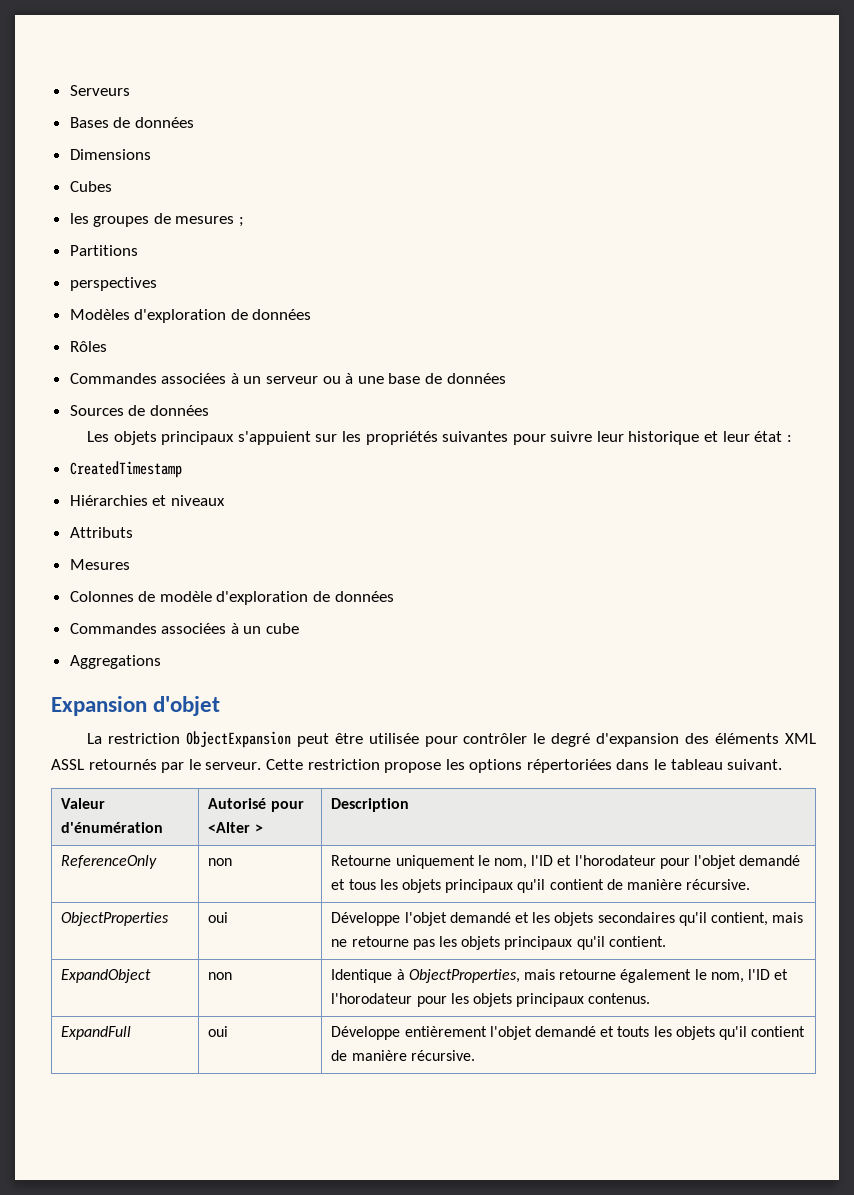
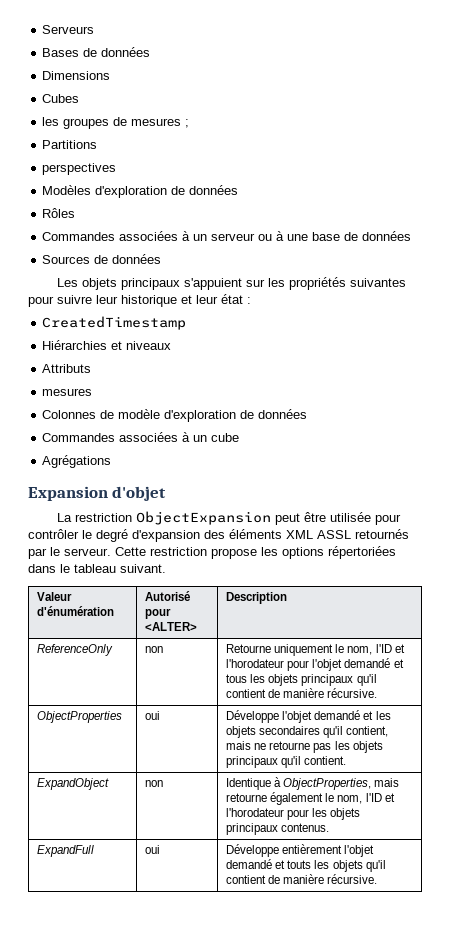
  Attributs
- Mesures
+ mesures
- Aggregations
+ Agrégations
- Valeur d'énumération | Autorisé pour <Alter > | Description
+ Valeur d'énumération | Autorisé pour <ALTER> | Description

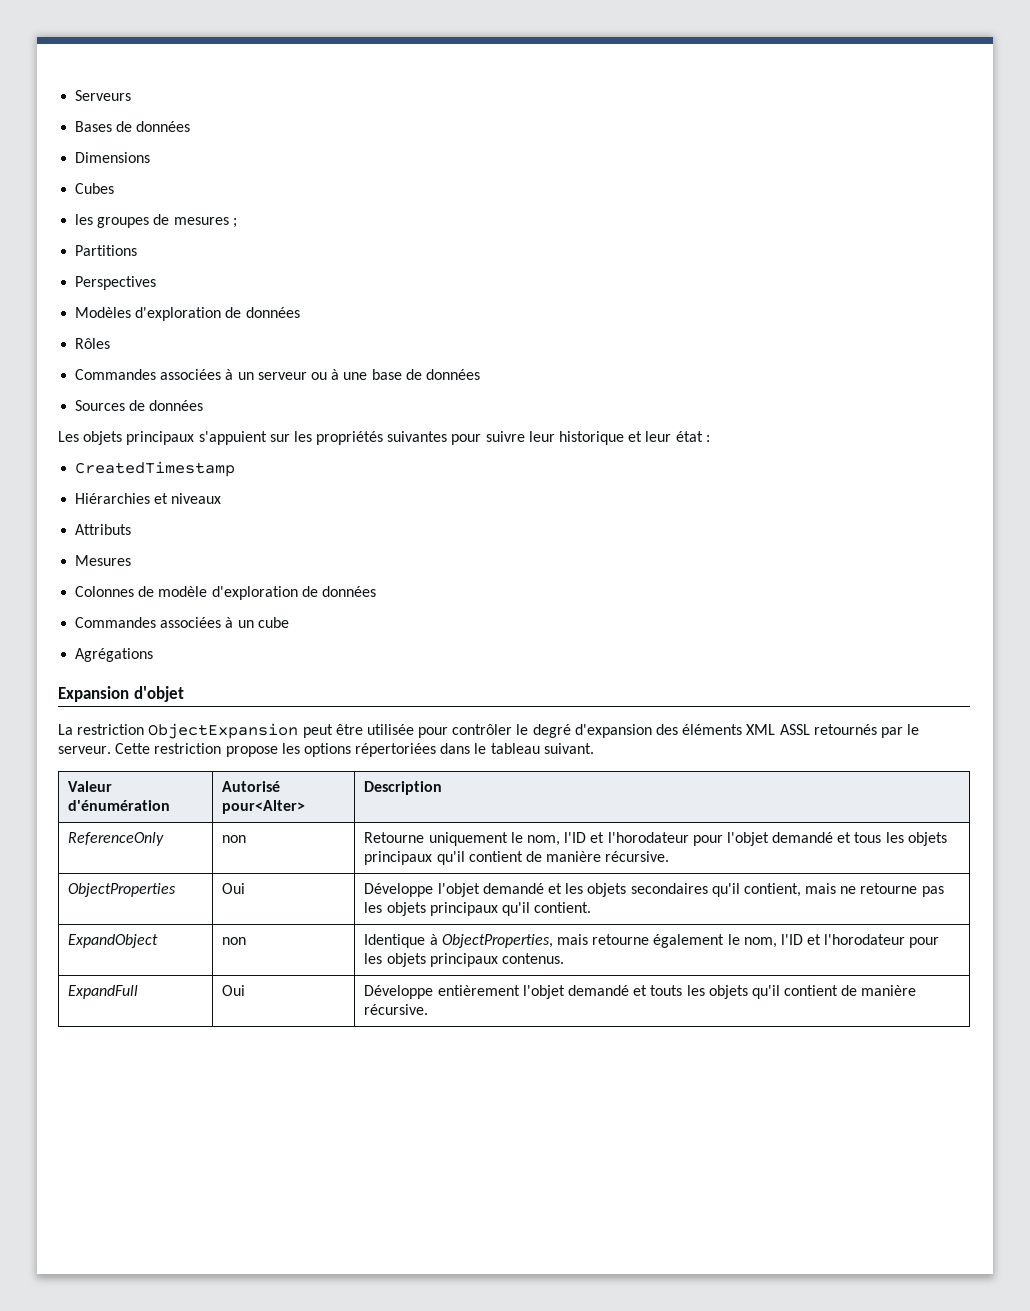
- perspectives
+ Perspectives
  Attributs
- mesures
+ Mesures
- Valeur d'énumération | Autorisé pour <ALTER> | Description
+ Valeur d'énumération | Autorisé pour<Alter> | Description
- ObjectProperties | oui | Développe l'objet demandé et les objets secondaires qu'il contient, mais ne retourne pas les objets principaux qu'il contient.
+ ObjectProperties | Oui | Développe l'objet demandé et les objets secondaires qu'il contient, mais ne retourne pas les objets principaux qu'il contient.
- ExpandFull | oui | Développe entièrement l'objet demandé et touts les objets qu'il contient de manière récursive.
+ ExpandFull | Oui | Développe entièrement l'objet demandé et touts les objets qu'il contient de manière récursive.

